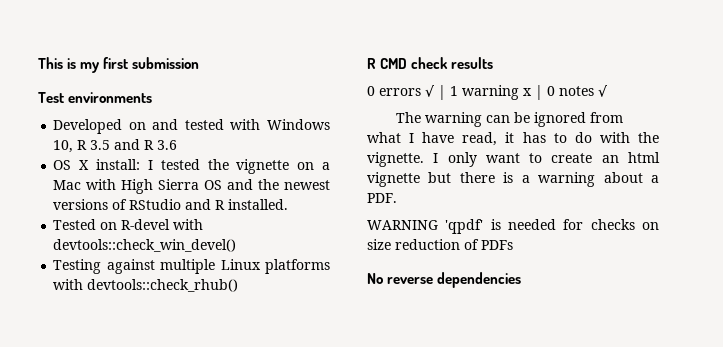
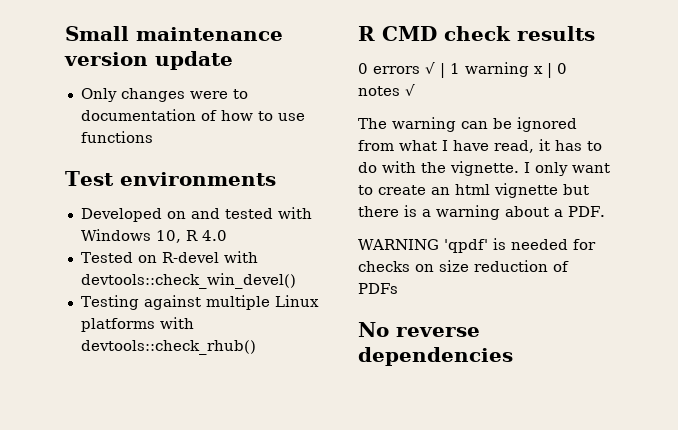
- This is my first submission
+ Small maintenance version update
+ Only changes were to documentation of how to use functions
- Developed on and tested with Windows 10, R 3.5 and R 3.6
- OS X install: I tested the vignette on a Mac with High Sierra OS and the newest versions of RStudio and R installed.
+ Developed on and tested with Windows 10, R 4.0

